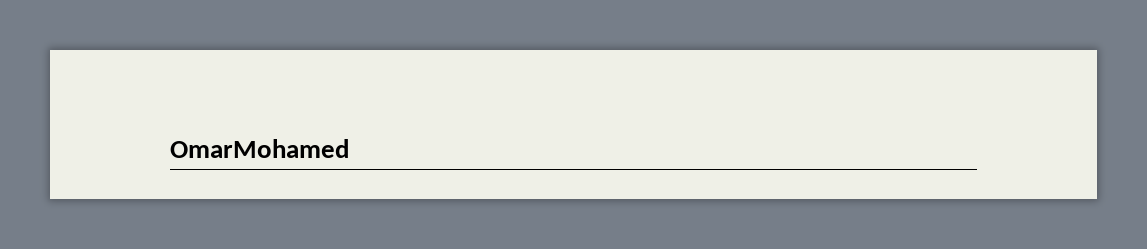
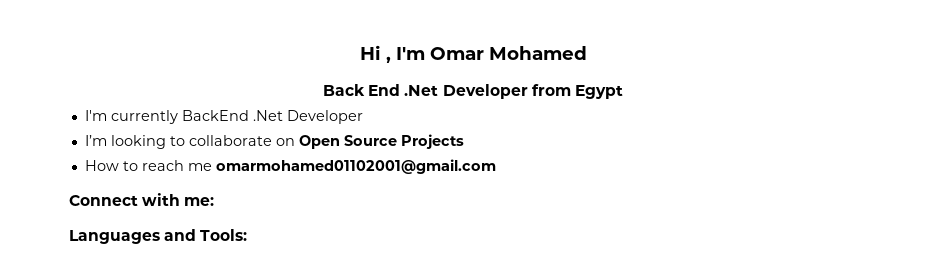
- OmarMohamed
+ Hi , I'm Omar Mohamed
+ Back End .Net Developer from Egypt
+ I'm currently BackEnd .Net Developer
+ I’m looking to collaborate on Open Source Projects
+ How to reach me omarmohamed01102001@gmail.com
+ Connect with me:
+ Languages and Tools:

